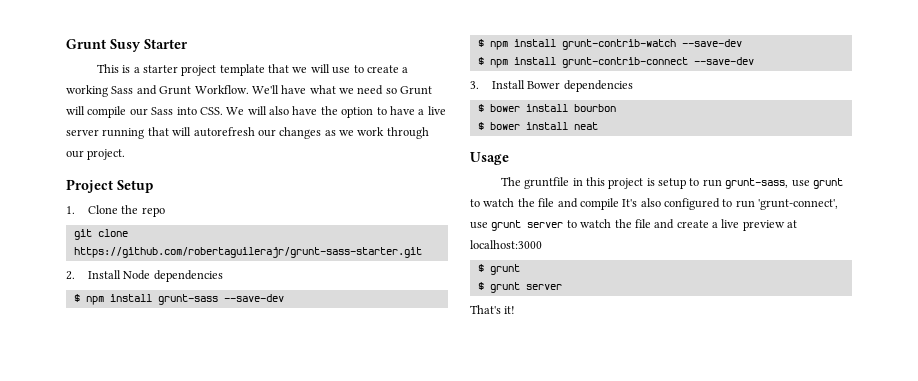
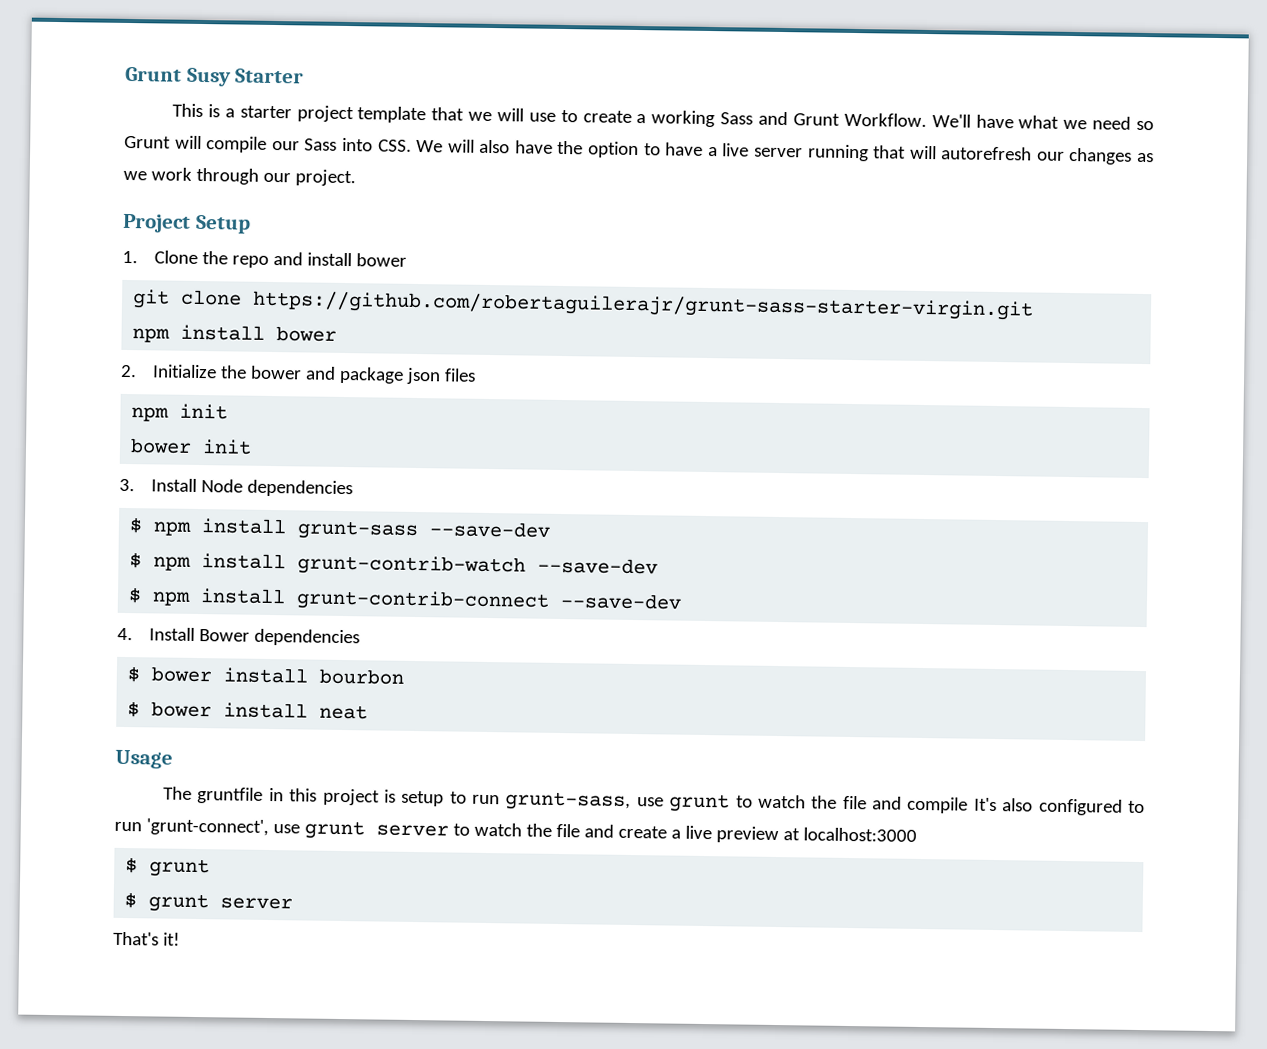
- 1. Clone the repo
+ 1. Clone the repo and install bower
- git clone https://github.com/robertaguilerajr/grunt-sass-starter.git
- 2. Install Node dependencies
+ git clone https://github.com/robertaguilerajr/grunt-sass-starter-virgin.git
+ npm install bower
+ 2. Initialize the bower and package json files
+ npm init
+ bower init
+ 3. Install Node dependencies
- 3. Install Bower dependencies
+ 4. Install Bower dependencies

